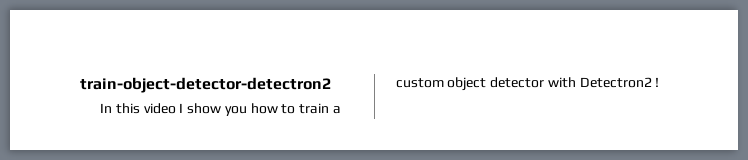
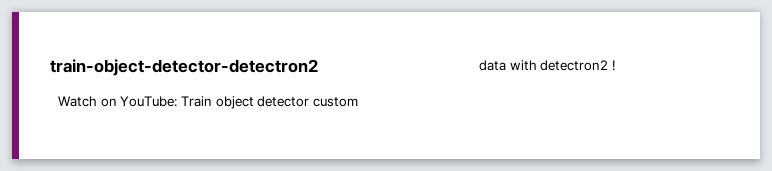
- In this video I show you how to train a custom object detector with Detectron2 !
+ Watch on YouTube: Train object detector custom data with detectron2 !

